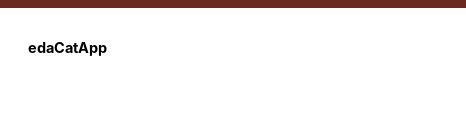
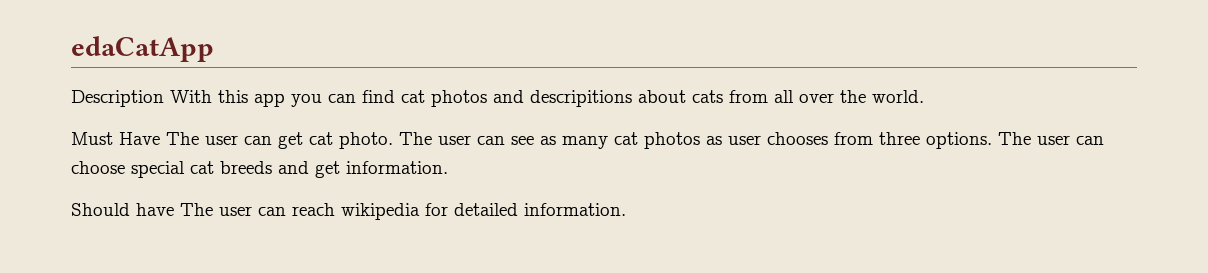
+ Description With this app you can find cat photos and descripitions about cats from all over the world.
+ Must Have The user can get cat photo. The user can see as many cat photos as user chooses from three options. The user can choose special cat breeds and get information.
+ Should have The user can reach wikipedia for detailed information.

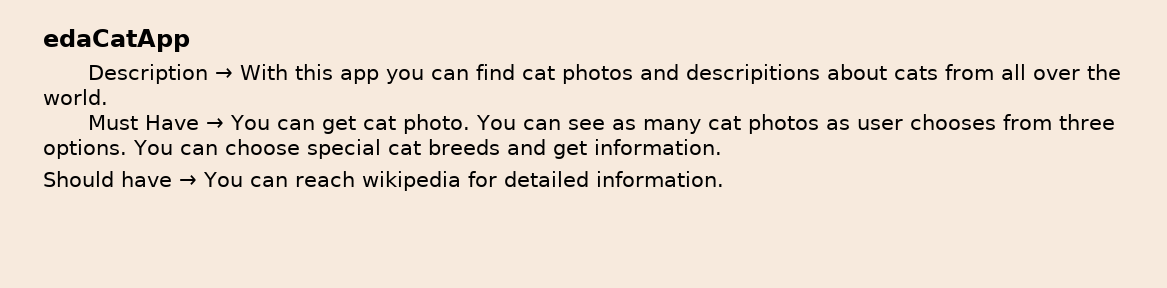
- Description With this app you can find cat photos and descripitions about cats from all over the world.
+ Description → With this app you can find cat photos and descripitions about cats from all over the world.
- Must Have The user can get cat photo.
+ Must Have → You can get cat photo.
- The user can see as many cat photos as user chooses from three options.
+ You can see as many cat photos as user chooses from three options.
- The user can choose special cat breeds and get information.
+ You can choose special cat breeds and get information.
- Should have The user can reach wikipedia for detailed information.
+ Should have → You can reach wikipedia for detailed information.

